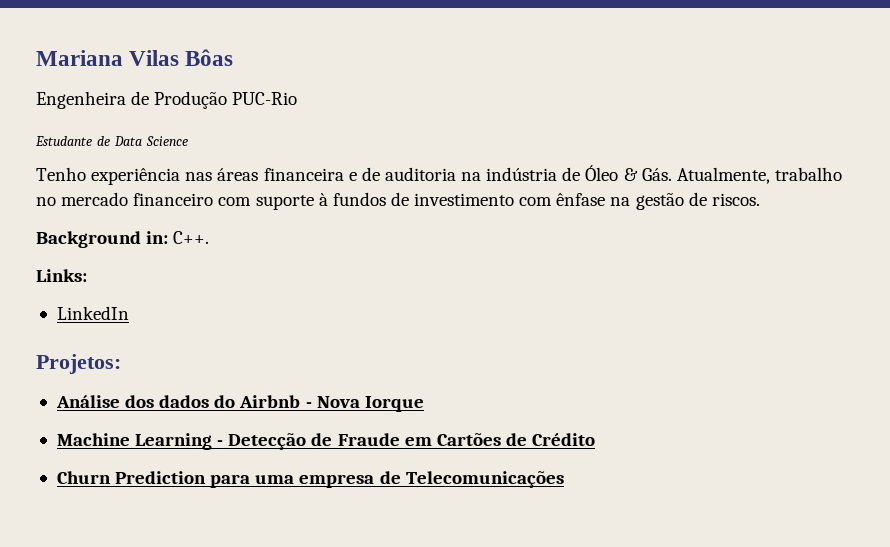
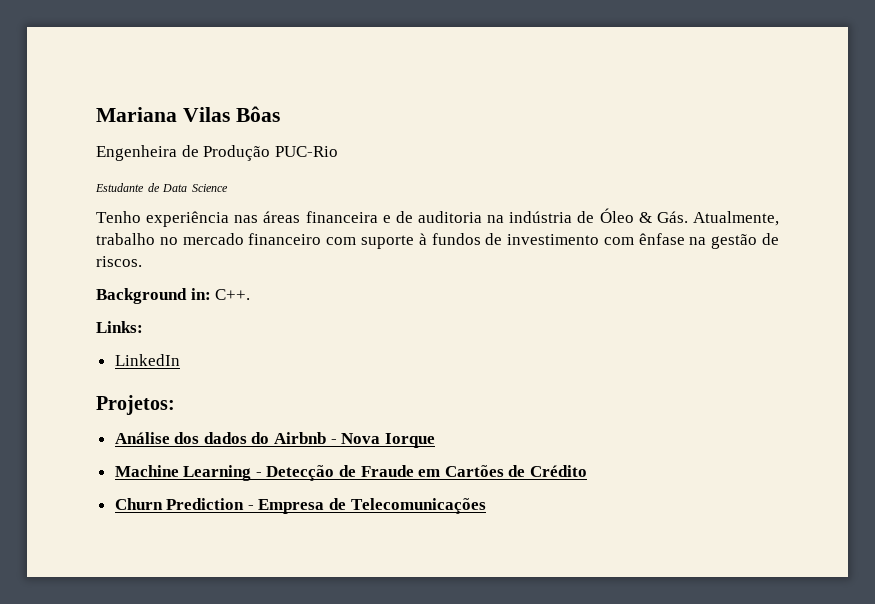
- Churn Prediction para uma empresa de Telecomunicações
+ Churn Prediction - Empresa de Telecomunicações

